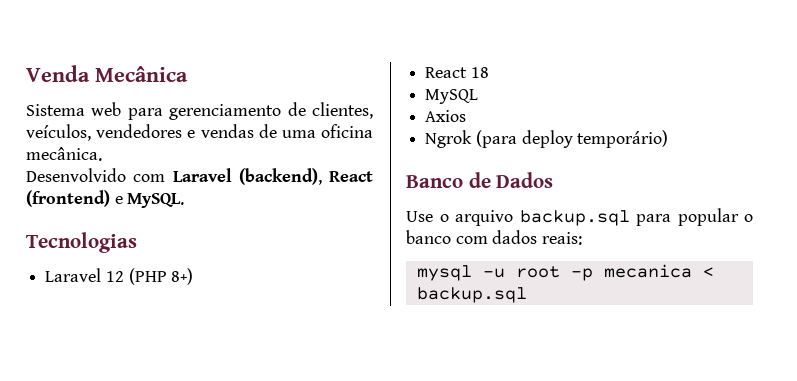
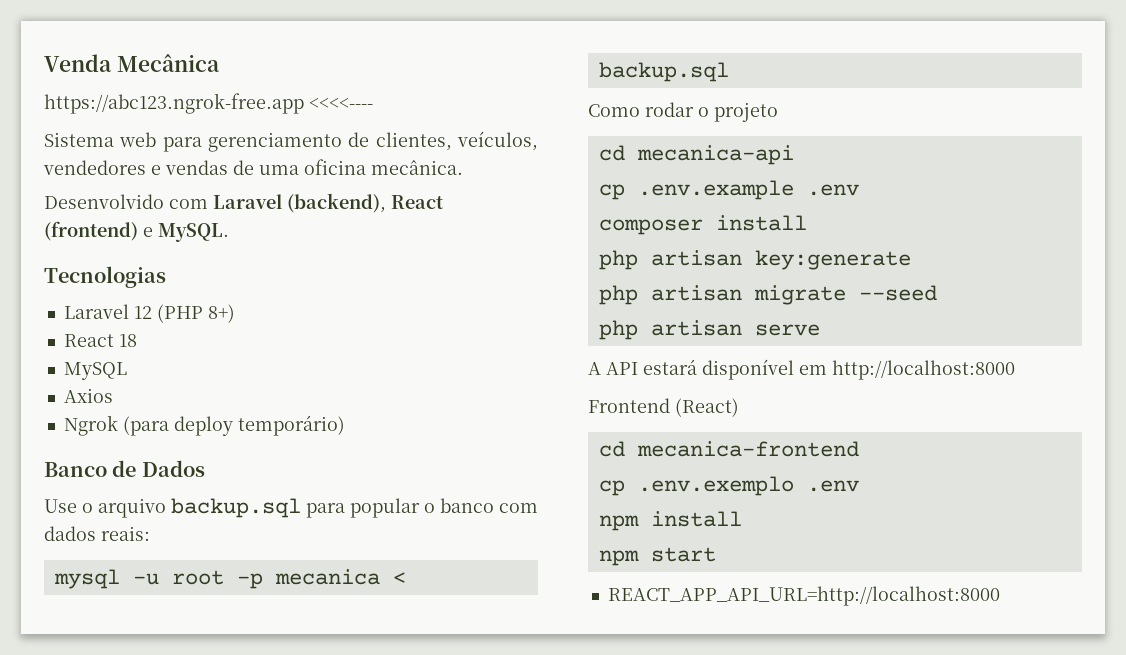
+ https://abc123.ngrok-free.app <<<<----
+ Como rodar o projeto
+ cd mecanica-api
+ cp .env.example .env
+ composer install
+ php artisan key:generate
+ php artisan migrate --seed
+ php artisan serve
+ A API estará disponível em http://localhost:8000
+ Frontend (React)
+ cd mecanica-frontend
+ cp .env.exemplo .env
+ npm install
+ npm start
+ REACT_APP_API_URL=http://localhost:8000

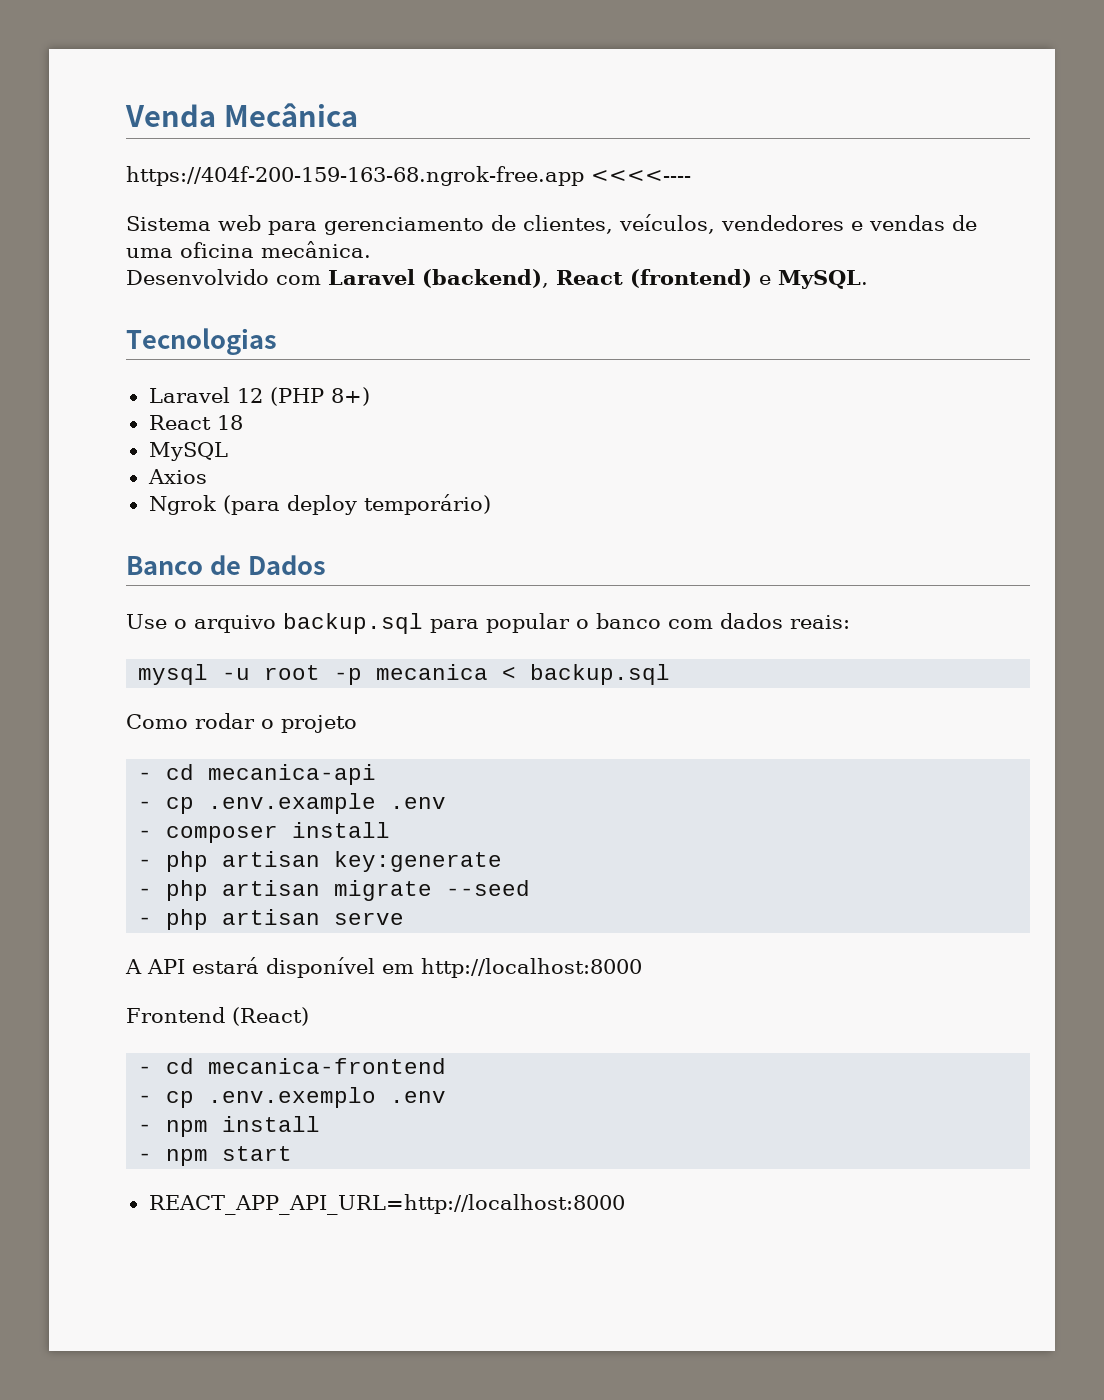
- https://abc123.ngrok-free.app <<<<----
+ https://404f-200-159-163-68.ngrok-free.app <<<<----
- cd mecanica-api
+ - cd mecanica-api
- cp .env.example .env
+ - cp .env.example .env
- composer install
+ - composer install
- php artisan key:generate
+ - php artisan key:generate
- php artisan migrate --seed
+ - php artisan migrate --seed
- php artisan serve
+ - php artisan serve
- cd mecanica-frontend
+ - cd mecanica-frontend
- cp .env.exemplo .env
+ - cp .env.exemplo .env
- npm install
+ - npm install
- npm start
+ - npm start

